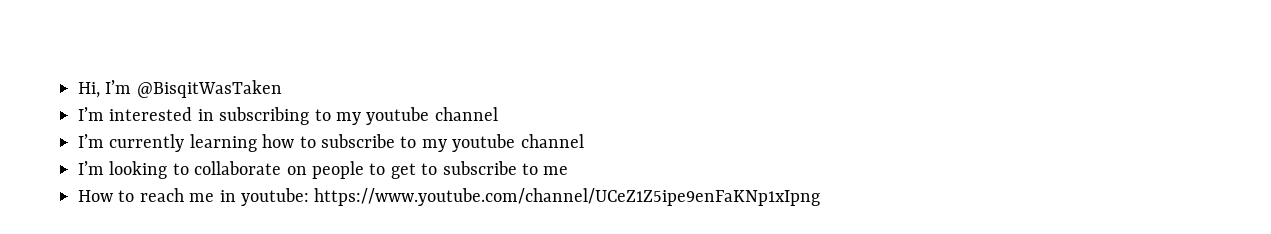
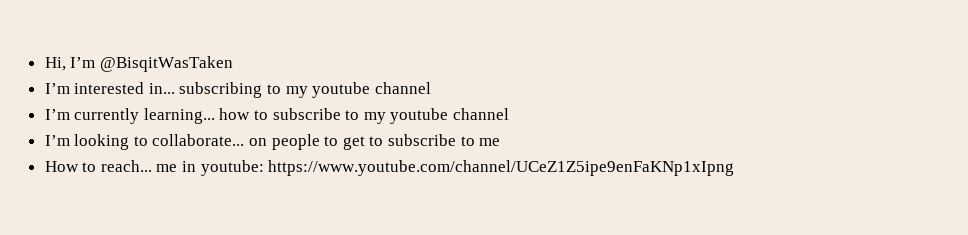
- I’m interested in subscribing to my youtube channel
+ I’m interested in... subscribing to my youtube channel
- I’m currently learning how to subscribe to my youtube channel
+ I’m currently learning... how to subscribe to my youtube channel
- I’m looking to collaborate on people to get to subscribe to me
+ I’m looking to collaborate... on people to get to subscribe to me
- How to reach me in youtube: https://www.youtube.com/channel/UCeZ1Z5ipe9enFaKNp1xIpng
+ How to reach... me in youtube: https://www.youtube.com/channel/UCeZ1Z5ipe9enFaKNp1xIpng

